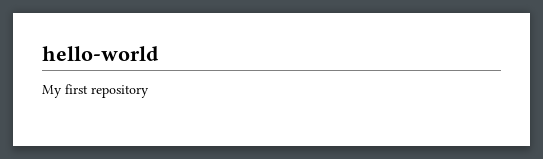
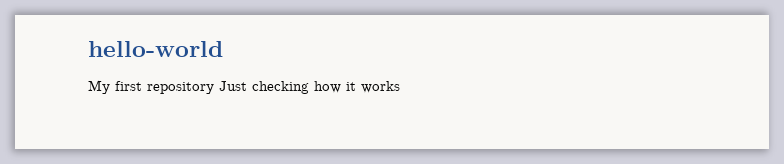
- My first repository
+ My first repository Just checking how it works

